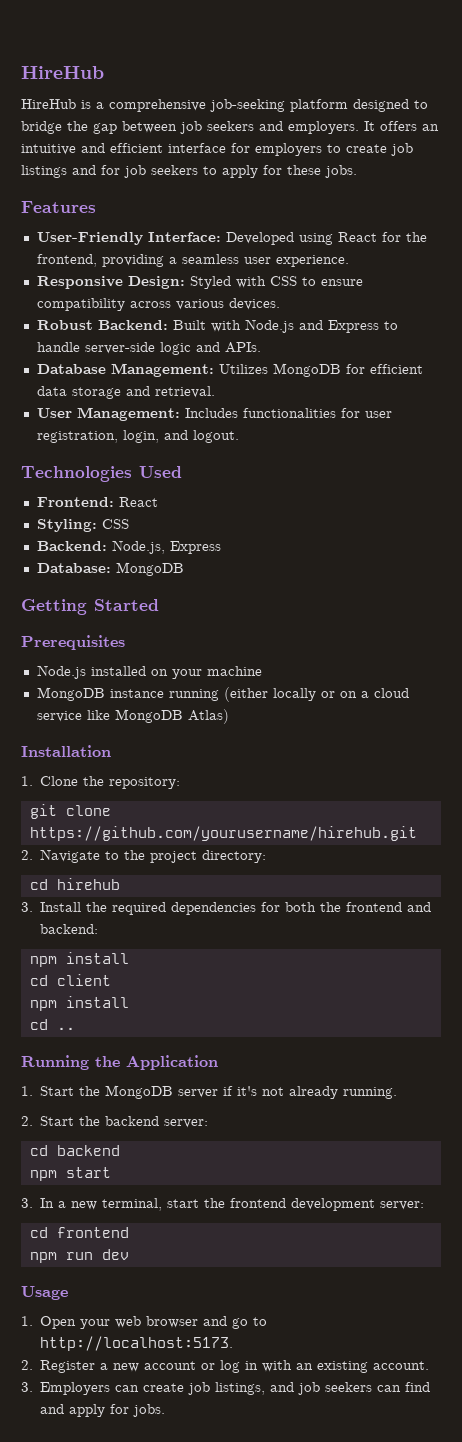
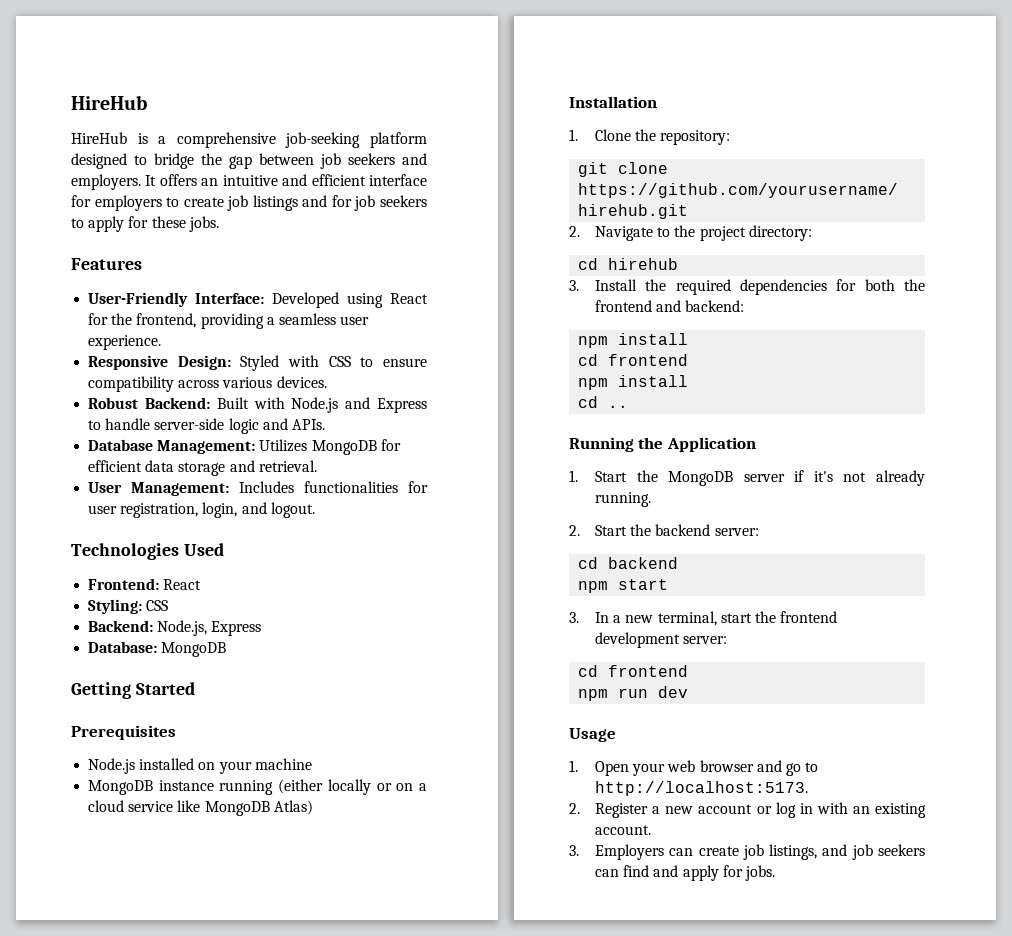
  3. Install the required dependencies for both the frontend and backend:
  npm install
- cd client
+ cd frontend

